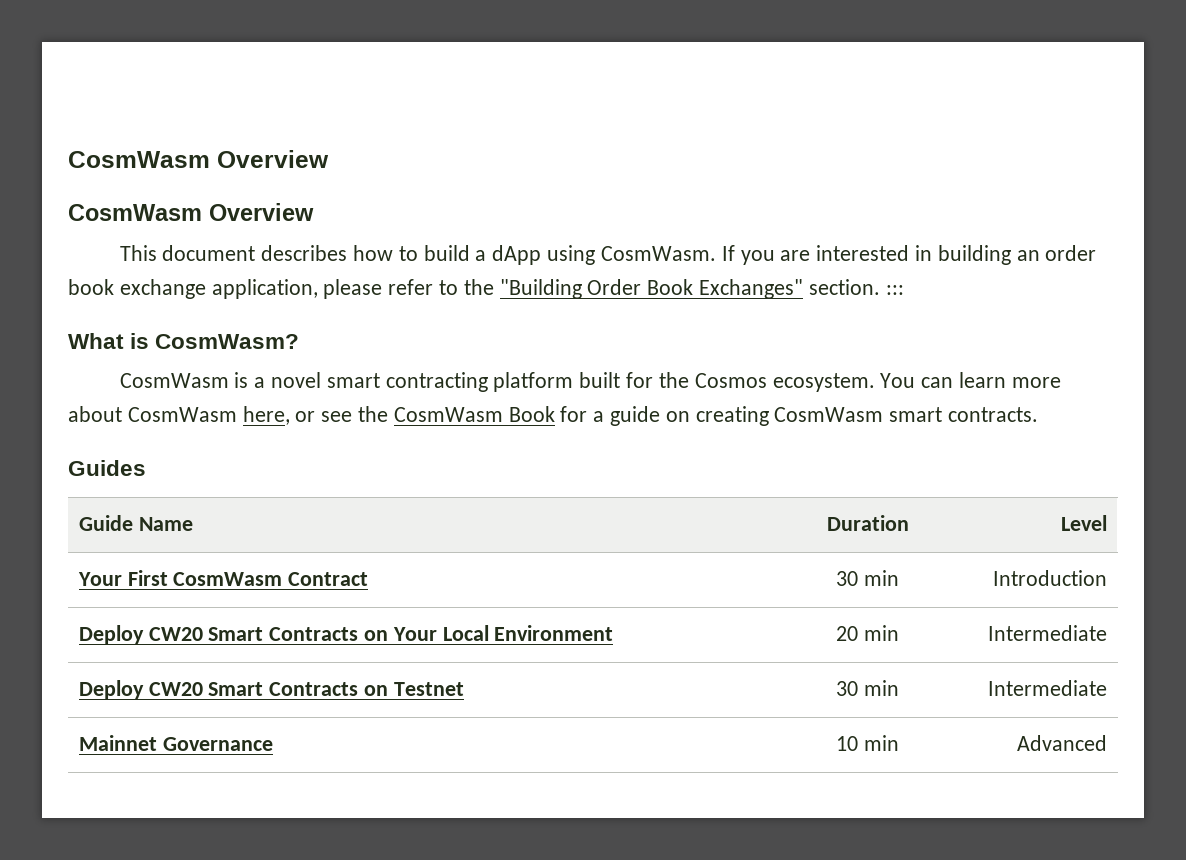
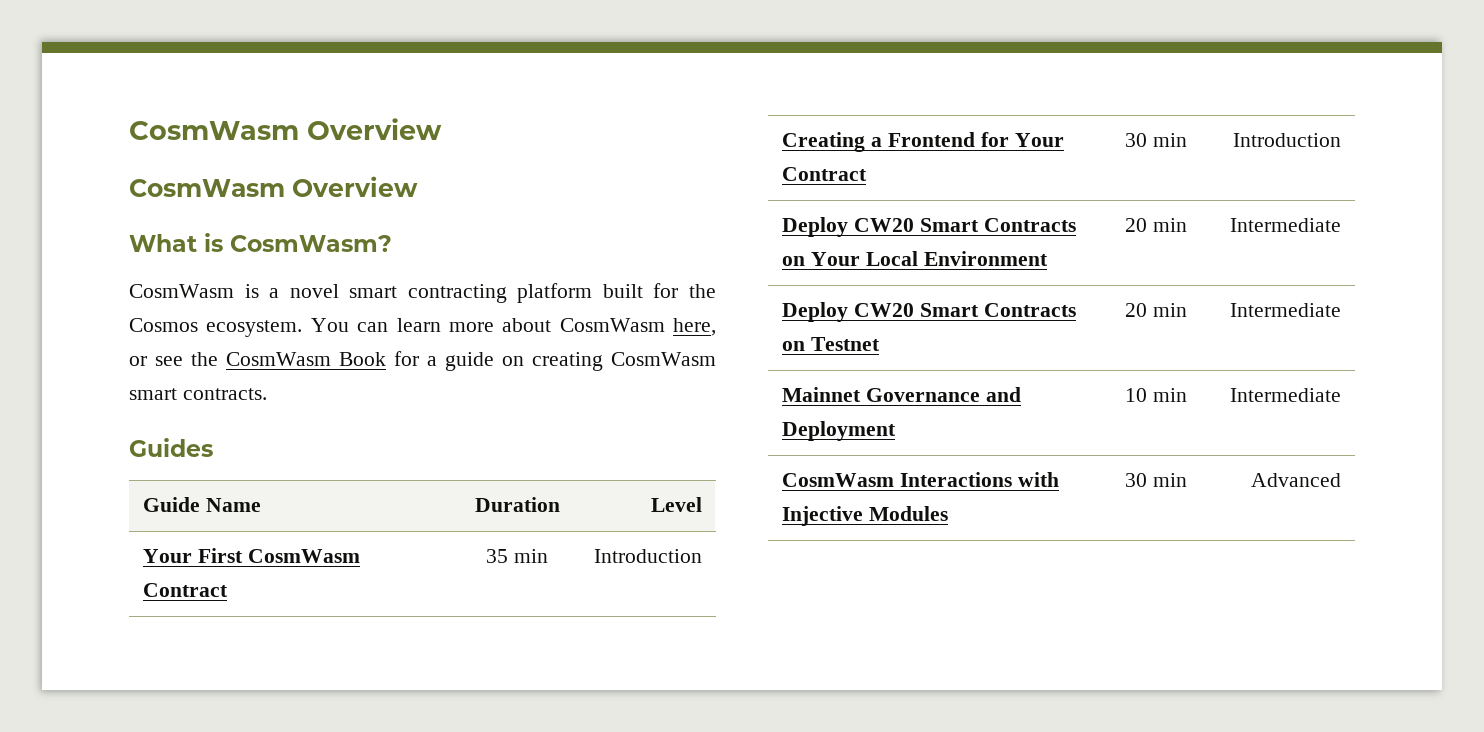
- This document describes how to build a dApp using CosmWasm. If you are interested in building an order book exchange application, please refer to the "Building Order Book Exchanges" section. :::
- Your First CosmWasm Contract | 30 min | Introduction
+ Your First CosmWasm Contract | 35 min | Introduction
+ Creating a Frontend for Your Contract | 30 min | Introduction
- Deploy CW20 Smart Contracts on Testnet | 30 min | Intermediate
+ Deploy CW20 Smart Contracts on Testnet | 20 min | Intermediate
- Mainnet Governance | 10 min | Advanced
+ Mainnet Governance and Deployment | 10 min | Intermediate
+ CosmWasm Interactions with Injective Modules | 30 min | Advanced

